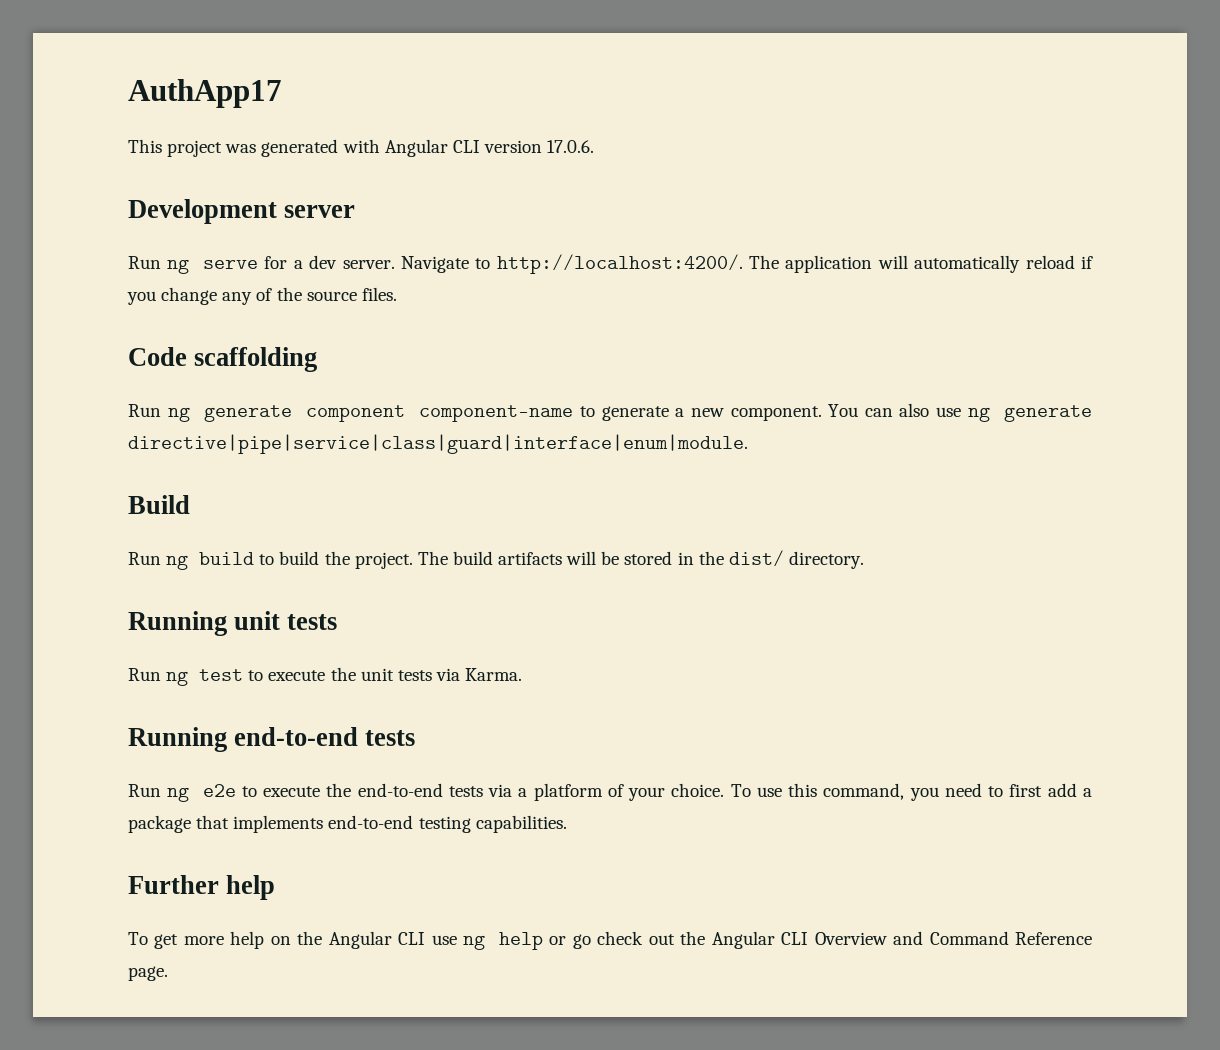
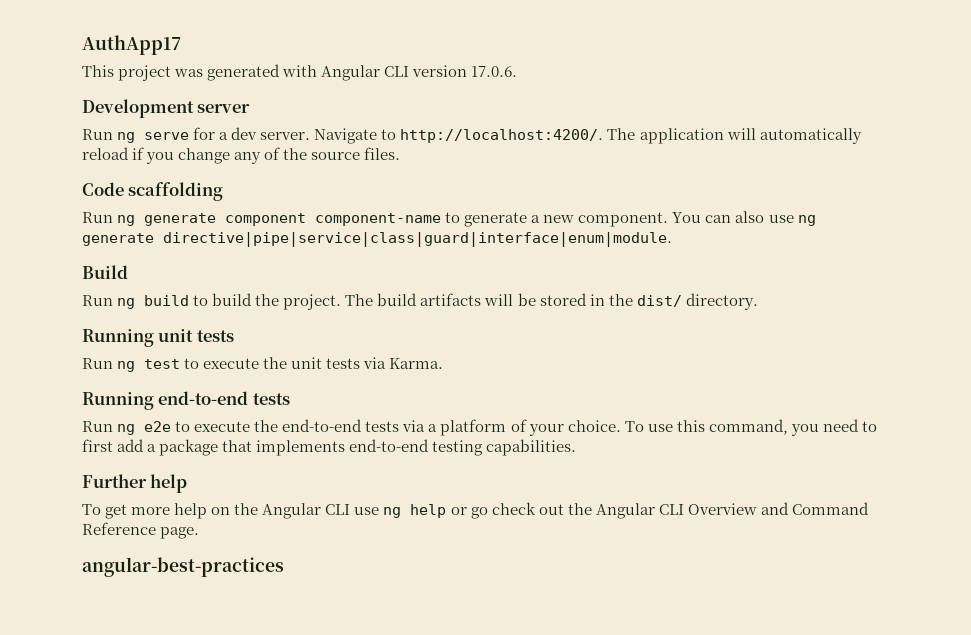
+ angular-best-practices

